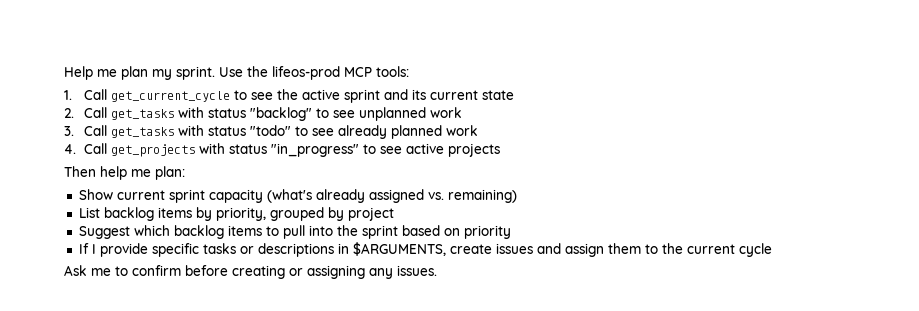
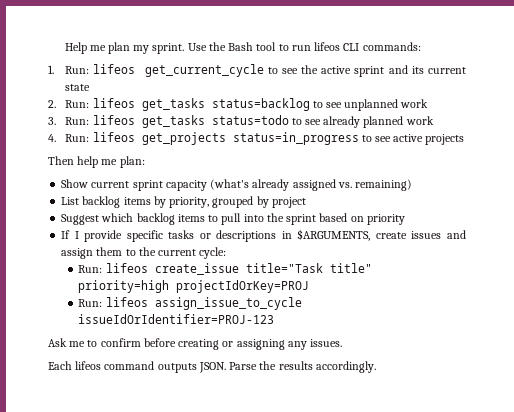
- Use the lifeos-prod MCP tools:
+ Use the Bash tool to run lifeos CLI commands:
- 1. Call get_current_cycle to see the active sprint and its current state
+ 1. Run: lifeos get_current_cycle to see the active sprint and its current state
- 2. Call get_tasks with status "backlog" to see unplanned work
+ 2. Run: lifeos get_tasks status=backlog to see unplanned work
- 3. Call get_tasks with status "todo" to see already planned work
+ 3. Run: lifeos get_tasks status=todo to see already planned work
- 4. Call get_projects with status "in_progress" to see active projects
+ 4. Run: lifeos get_projects status=in_progress to see active projects
- If I provide specific tasks or descriptions in $ARGUMENTS, create issues and assign them to the current cycle
+ If I provide specific tasks or descriptions in $ARGUMENTS, create issues and assign them to the current cycle:
+ Run: lifeos create_issue title="Task title" priority=high projectIdOrKey=PROJ
+ Run: lifeos assign_issue_to_cycle issueIdOrIdentifier=PROJ-123
+ Each lifeos command outputs JSON. Parse the results accordingly.

